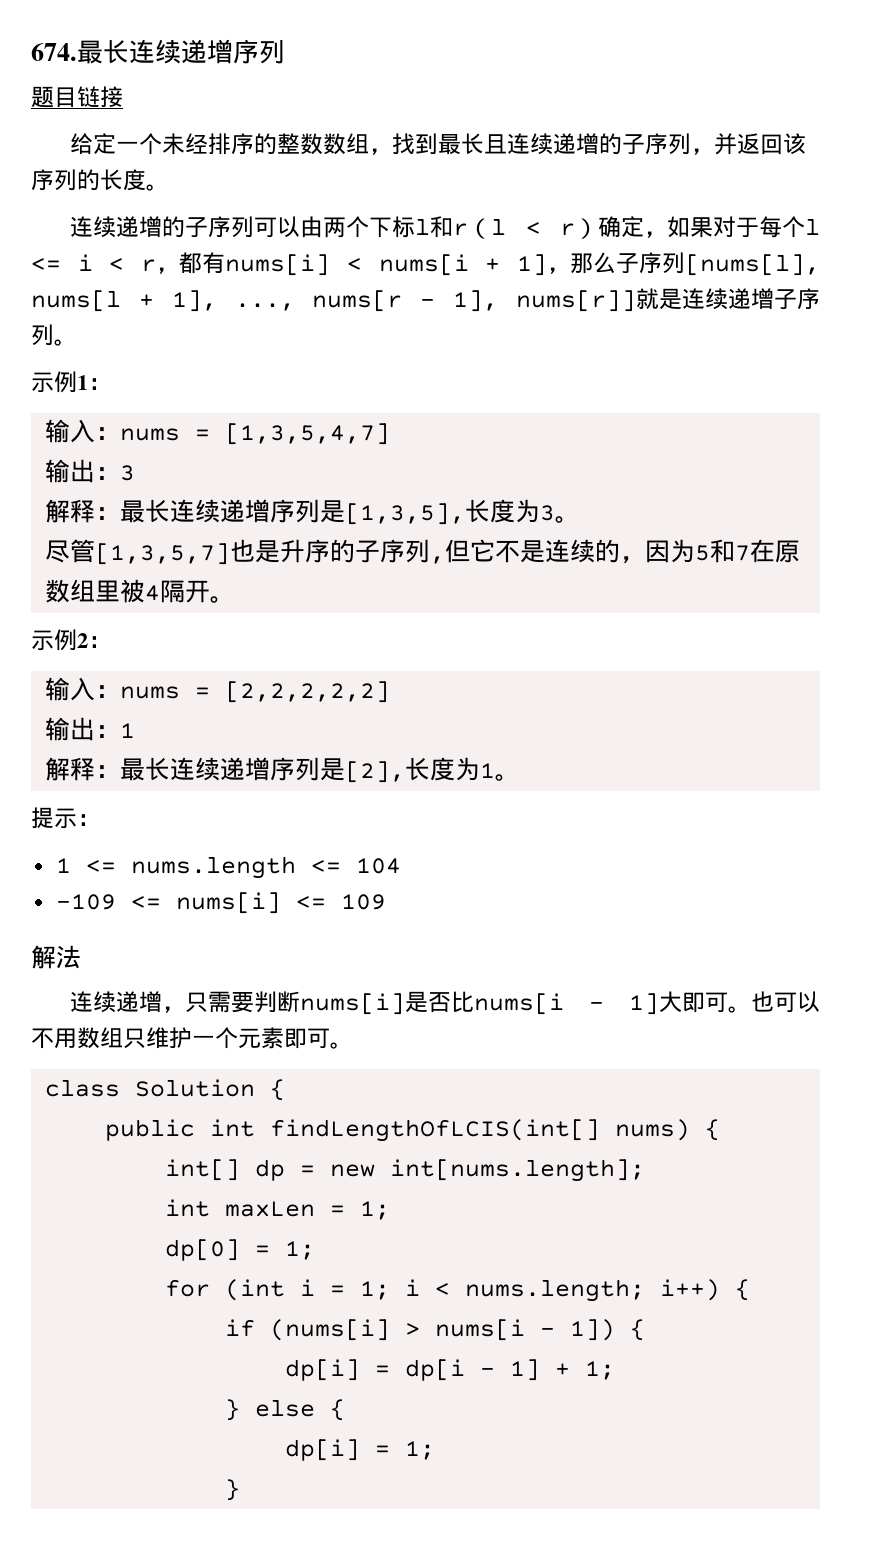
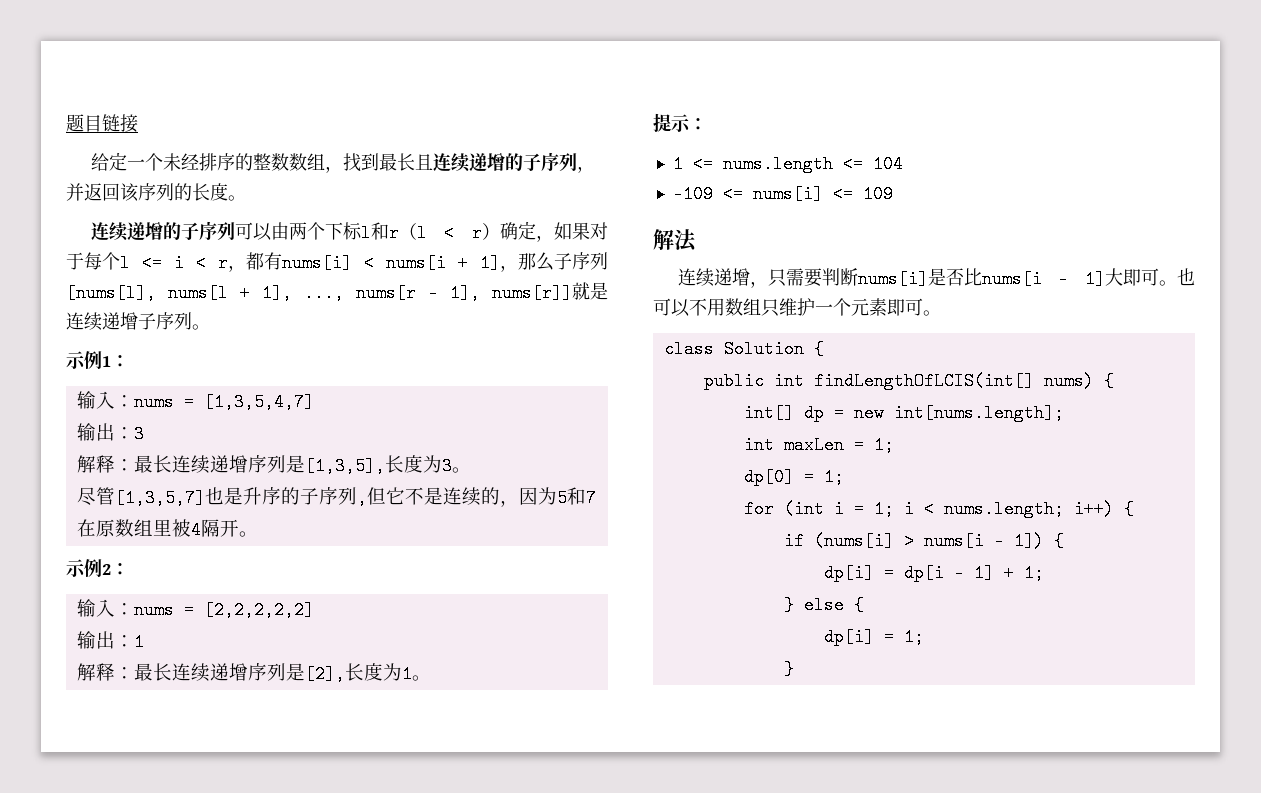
- 674.最长连续递增序列

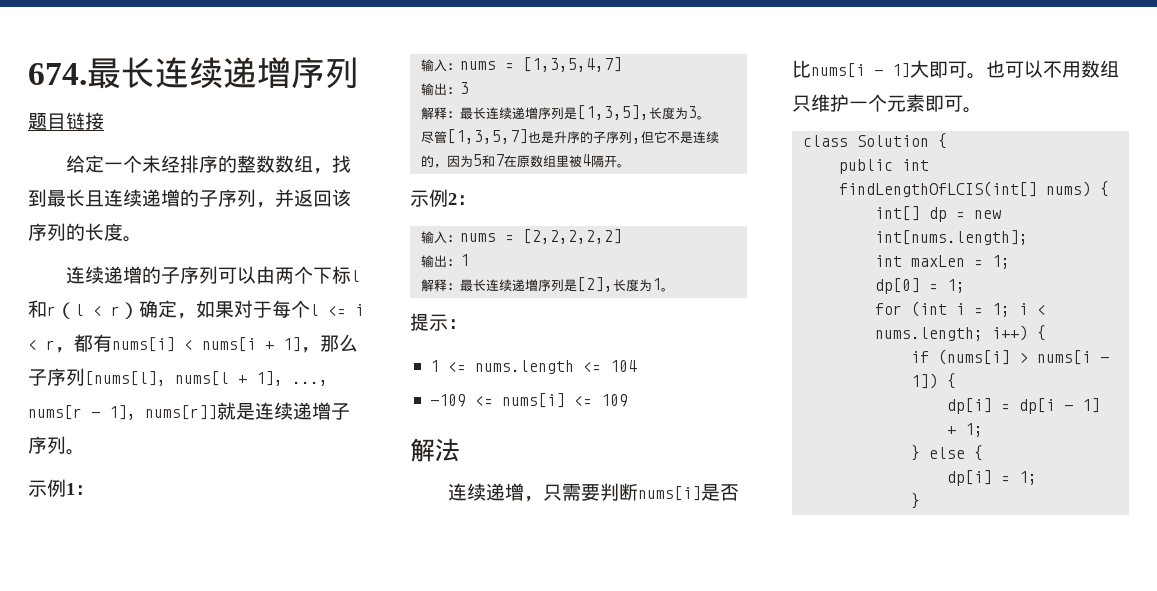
+ 674.最长连续递增序列

